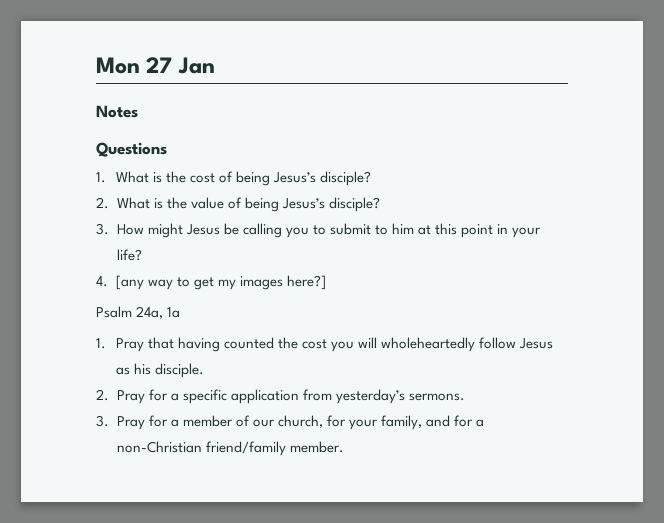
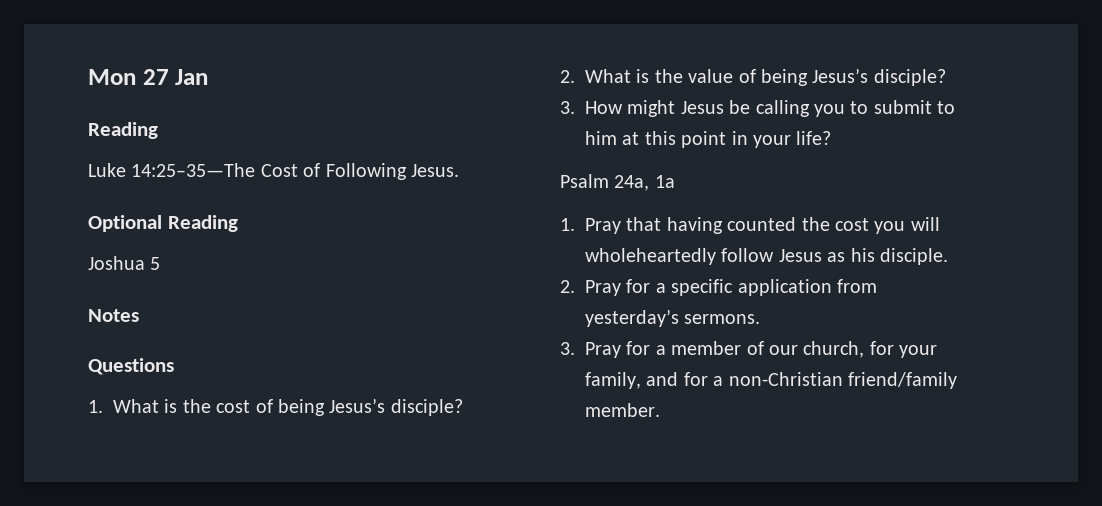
  Mon 27 Jan
+ Reading
+ Luke 14:25–35—The Cost of Following Jesus.
+ Optional Reading
+ Joshua 5
- 4. [any way to get my images here?]

